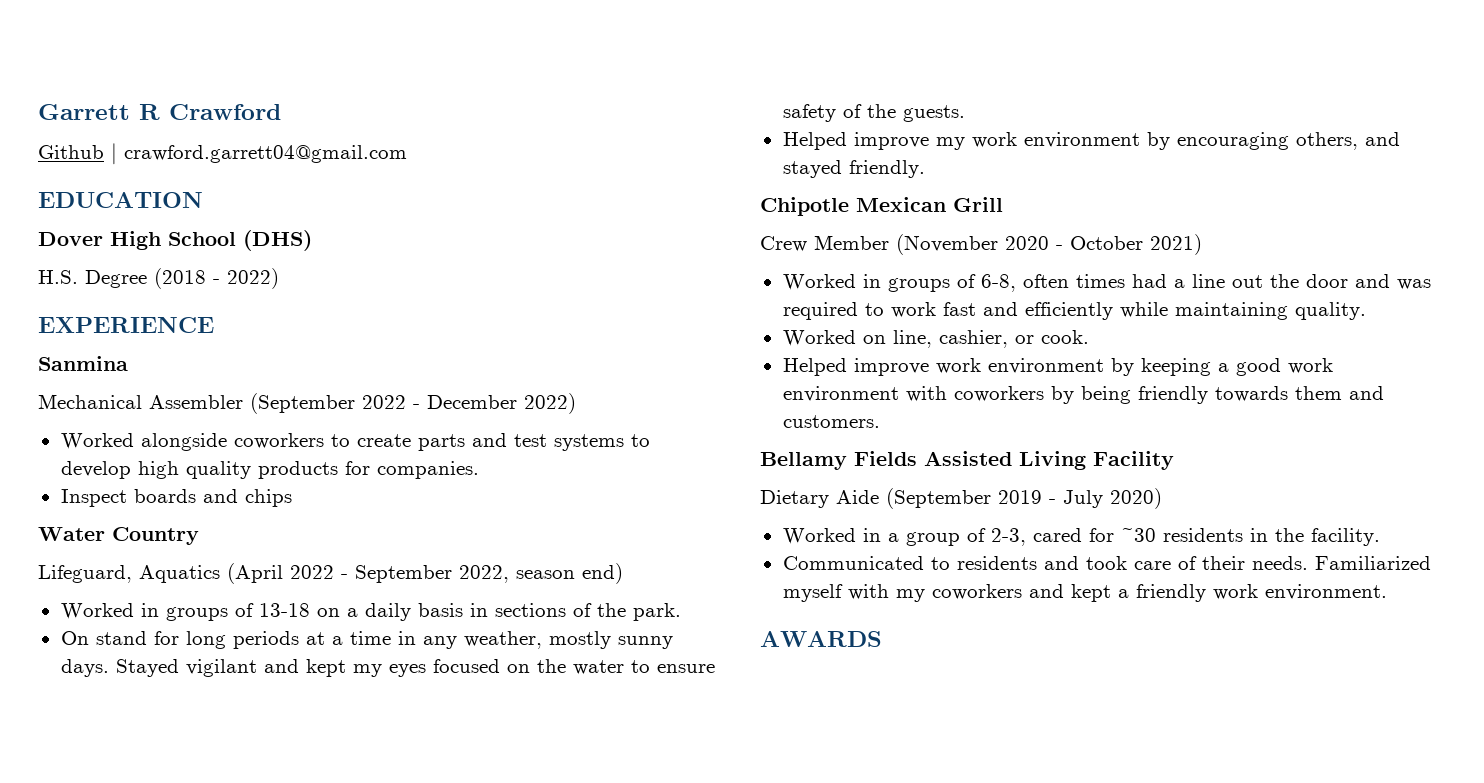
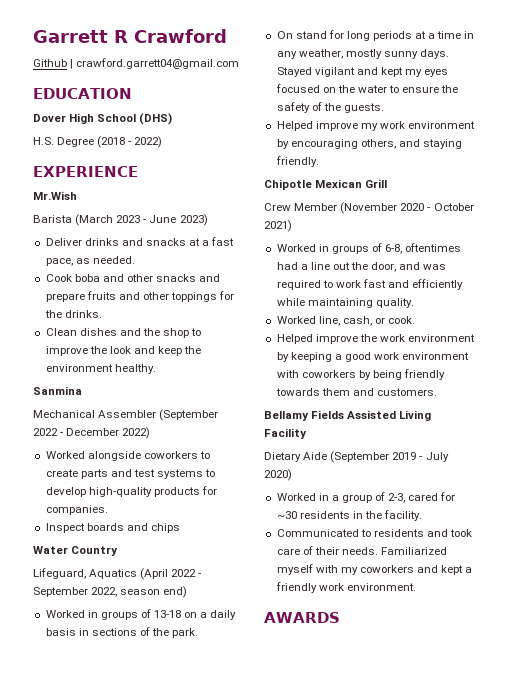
+ Mr.Wish
+ Barista (March 2023 - June 2023)
+ Deliver drinks and snacks at a fast pace, as needed.
+ Cook boba and other snacks and prepare fruits and other toppings for the drinks.
+ Clean dishes and the shop to improve the look and keep the environment healthy.
- Worked alongside coworkers to create parts and test systems to develop high quality products for companies.
+ Worked alongside coworkers to create parts and test systems to develop high-quality products for companies.
- Stayed vigilant and kept my eyes focused on the water to ensure safety of the guests.
+ Stayed vigilant and kept my eyes focused on the water to ensure the safety of the guests.
- Helped improve my work environment by encouraging others, and stayed friendly.
+ Helped improve my work environment by encouraging others, and staying friendly.
- Worked in groups of 6-8, often times had a line out the door and was required to work fast and efficiently while maintaining quality.
+ Worked in groups of 6-8, oftentimes had a line out the door, and was required to work fast and efficiently while maintaining quality.
- Worked on line, cashier, or cook.
+ Worked line, cash, or cook.
- Helped improve work environment by keeping a good work environment with coworkers by being friendly towards them and customers.
+ Helped improve the work environment by keeping a good work environment with coworkers by being friendly towards them and customers.

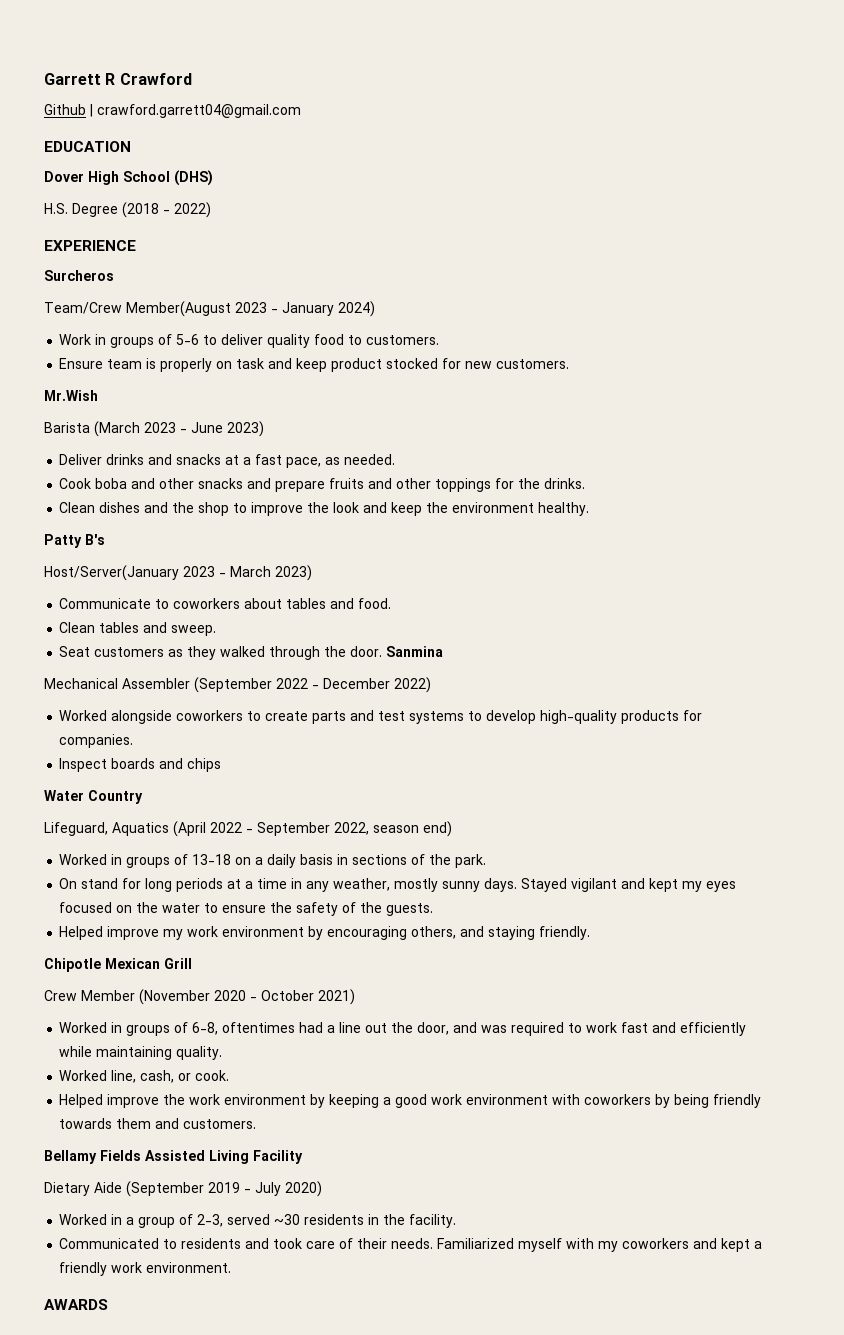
+ Surcheros
+ Team/Crew Member(August 2023 - January 2024)
+ Work in groups of 5-6 to deliver quality food to customers.
+ Ensure team is properly on task and keep product stocked for new customers.
+ Patty B's
+ Host/Server(January 2023 - March 2023)
+ Communicate to coworkers about tables and food.
+ Clean tables and sweep.
+ Seat customers as they walked through the door.
- Worked in a group of 2-3, cared for ~30 residents in the facility.
+ Worked in a group of 2-3, served ~30 residents in the facility.

